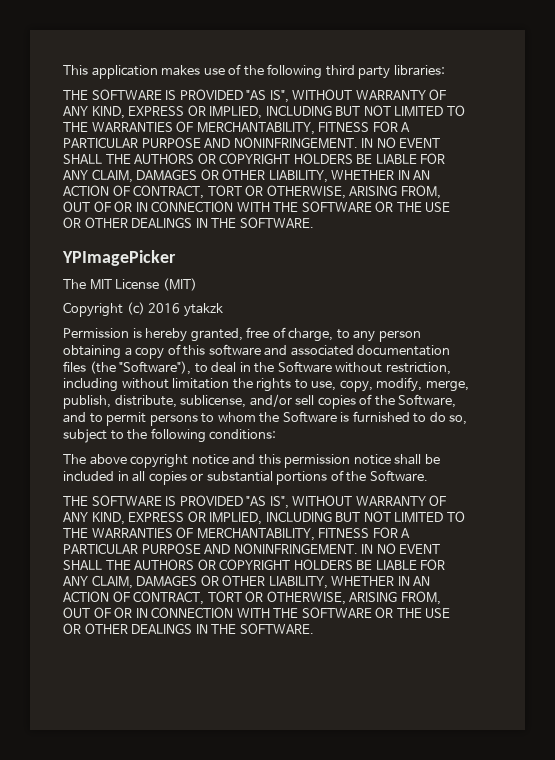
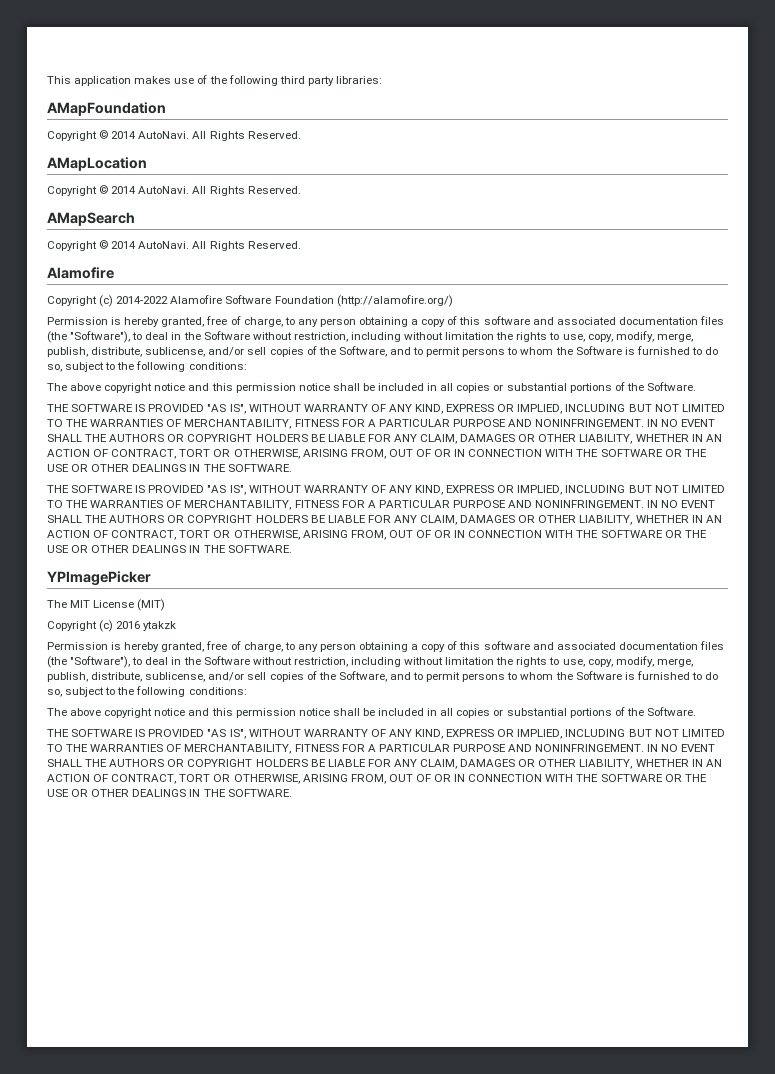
+ AMapFoundation
+ Copyright © 2014 AutoNavi. All Rights Reserved.
+ AMapLocation
+ Copyright © 2014 AutoNavi. All Rights Reserved.
+ AMapSearch
+ Copyright © 2014 AutoNavi. All Rights Reserved.
+ Alamofire
+ Copyright (c) 2014-2022 Alamofire Software Foundation (http://alamofire.org/)
+ Permission is hereby granted, free of charge, to any person obtaining a copy of this software and associated documentation files (the "Software"), to deal in the Software without restriction, including without limitation the rights to use, copy, modify, merge, publish, distribute, sublicense, and/or sell copies of the Software, and to permit persons to whom the Software is furnished to do so, subject to the following conditions:
+ The above copyright notice and this permission notice shall be included in all copies or substantial portions of the Software.
+ THE SOFTWARE IS PROVIDED "AS IS", WITHOUT WARRANTY OF ANY KIND, EXPRESS OR IMPLIED, INCLUDING BUT NOT LIMITED TO THE WARRANTIES OF MERCHANTABILITY, FITNESS FOR A PARTICULAR PURPOSE AND NONINFRINGEMENT. IN NO EVENT SHALL THE AUTHORS OR COPYRIGHT HOLDERS BE LIABLE FOR ANY CLAIM, DAMAGES OR OTHER LIABILITY, WHETHER IN AN ACTION OF CONTRACT, TORT OR OTHERWISE, ARISING FROM, OUT OF OR IN CONNECTION WITH THE SOFTWARE OR THE USE OR OTHER DEALINGS IN THE SOFTWARE.

